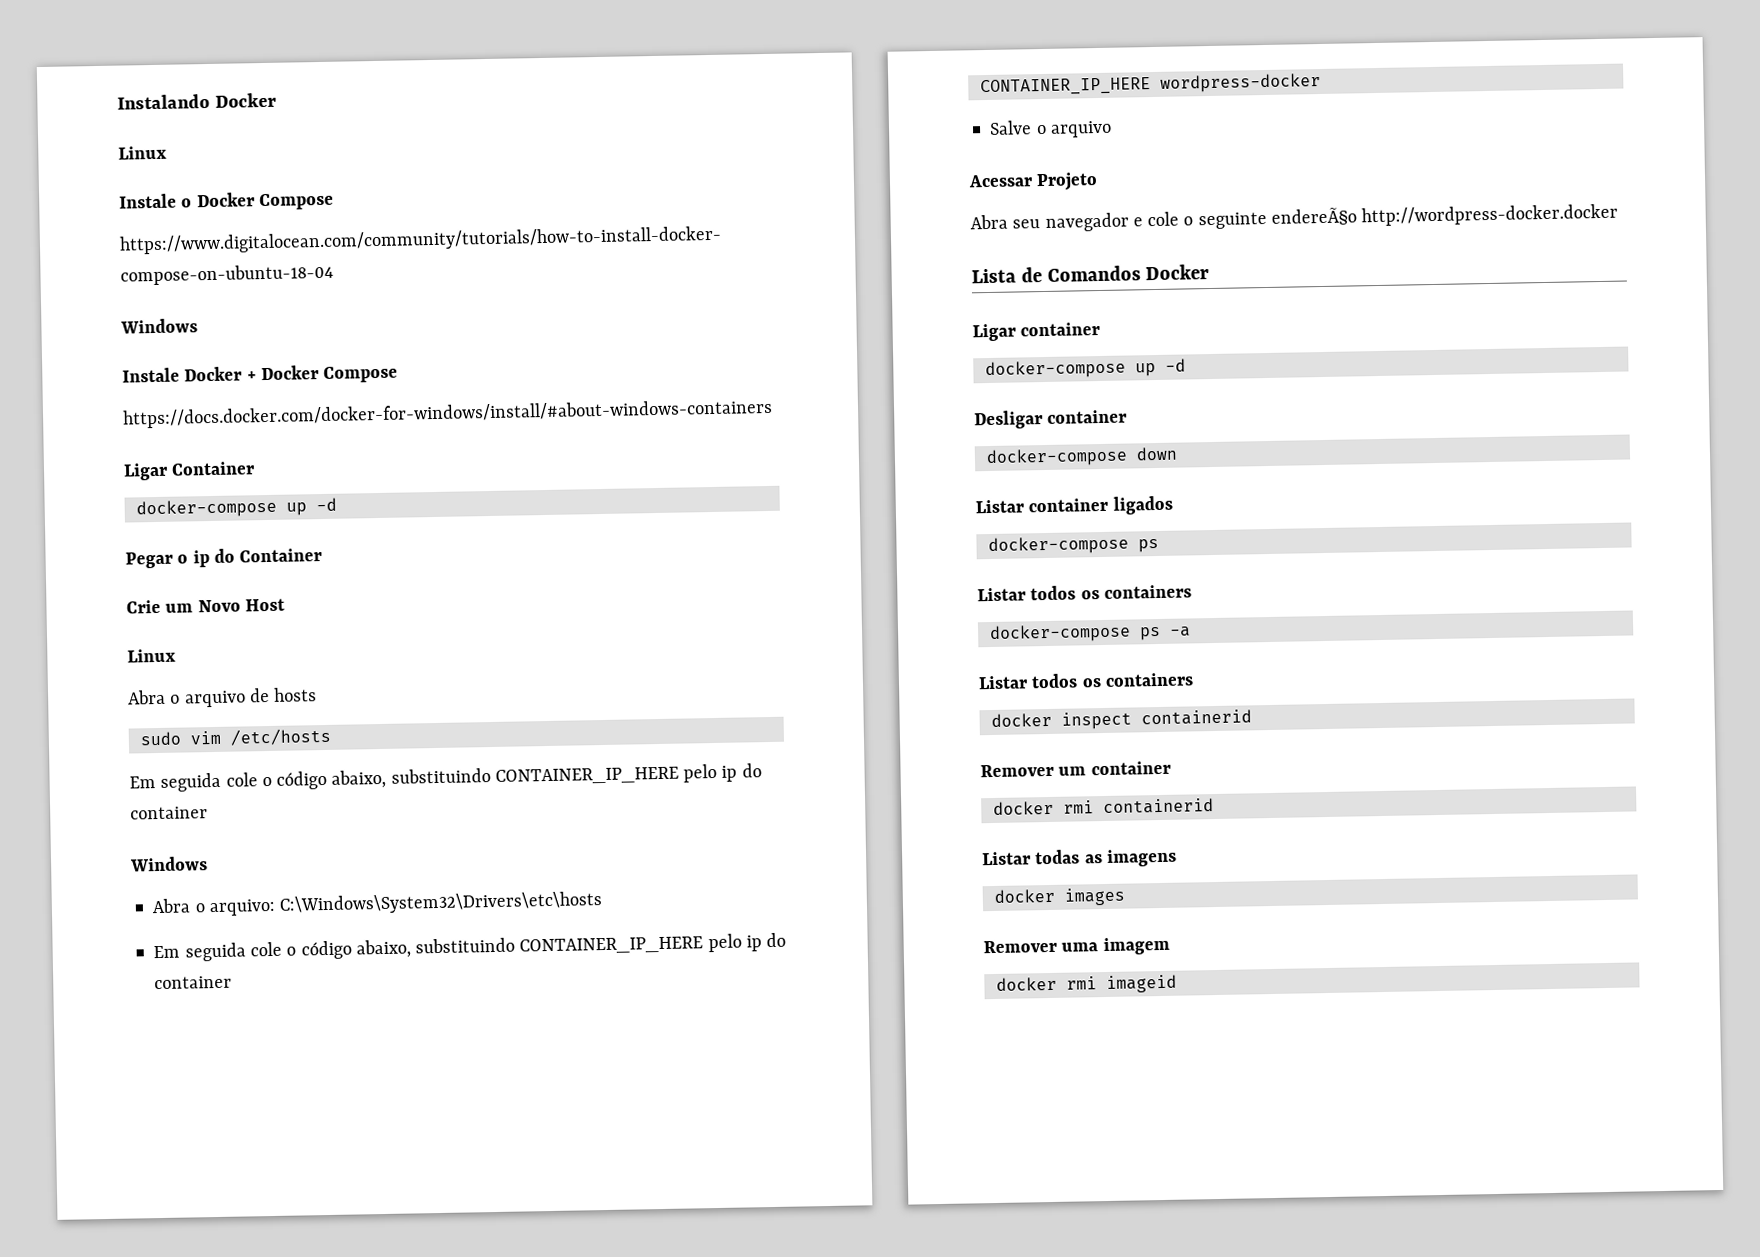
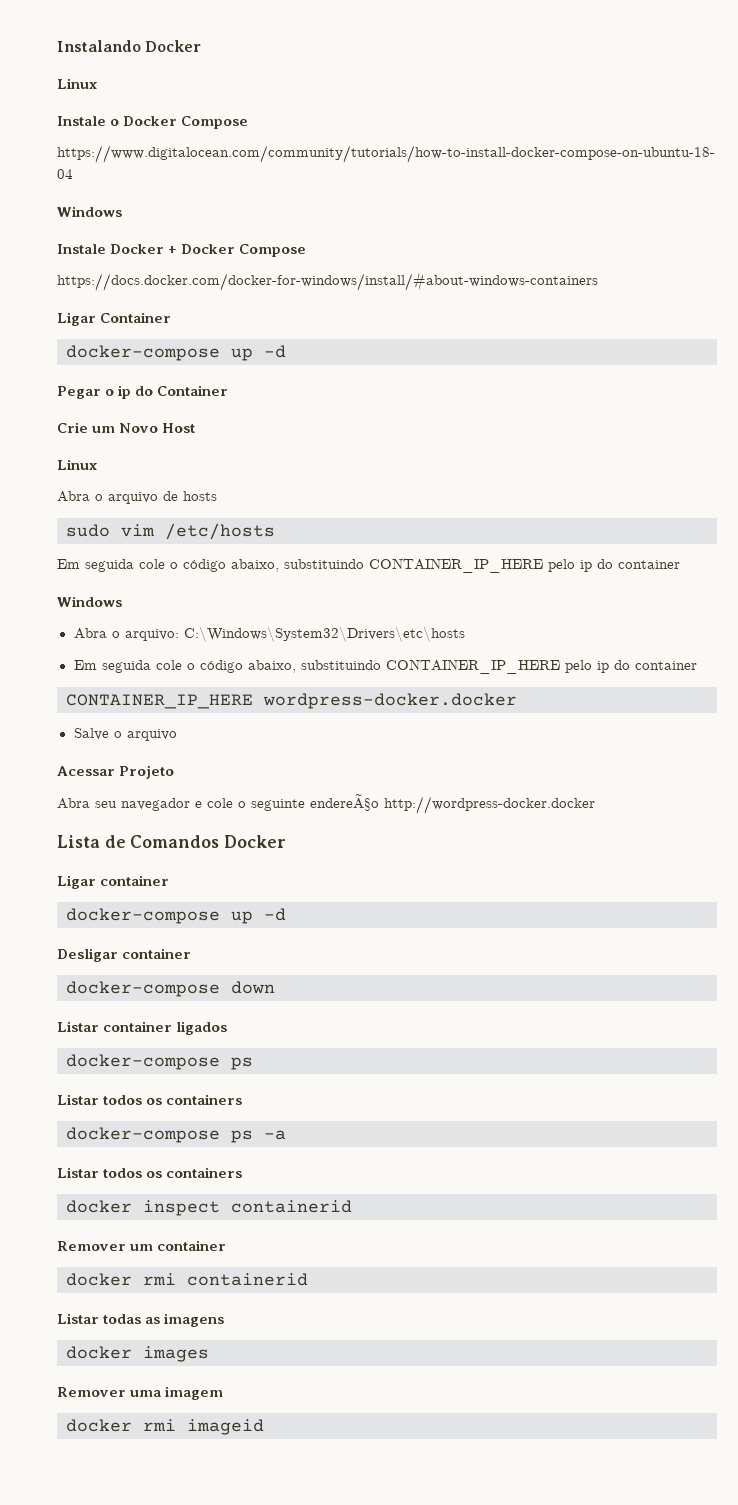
- CONTAINER_IP_HERE wordpress-docker
+ CONTAINER_IP_HERE wordpress-docker.docker

